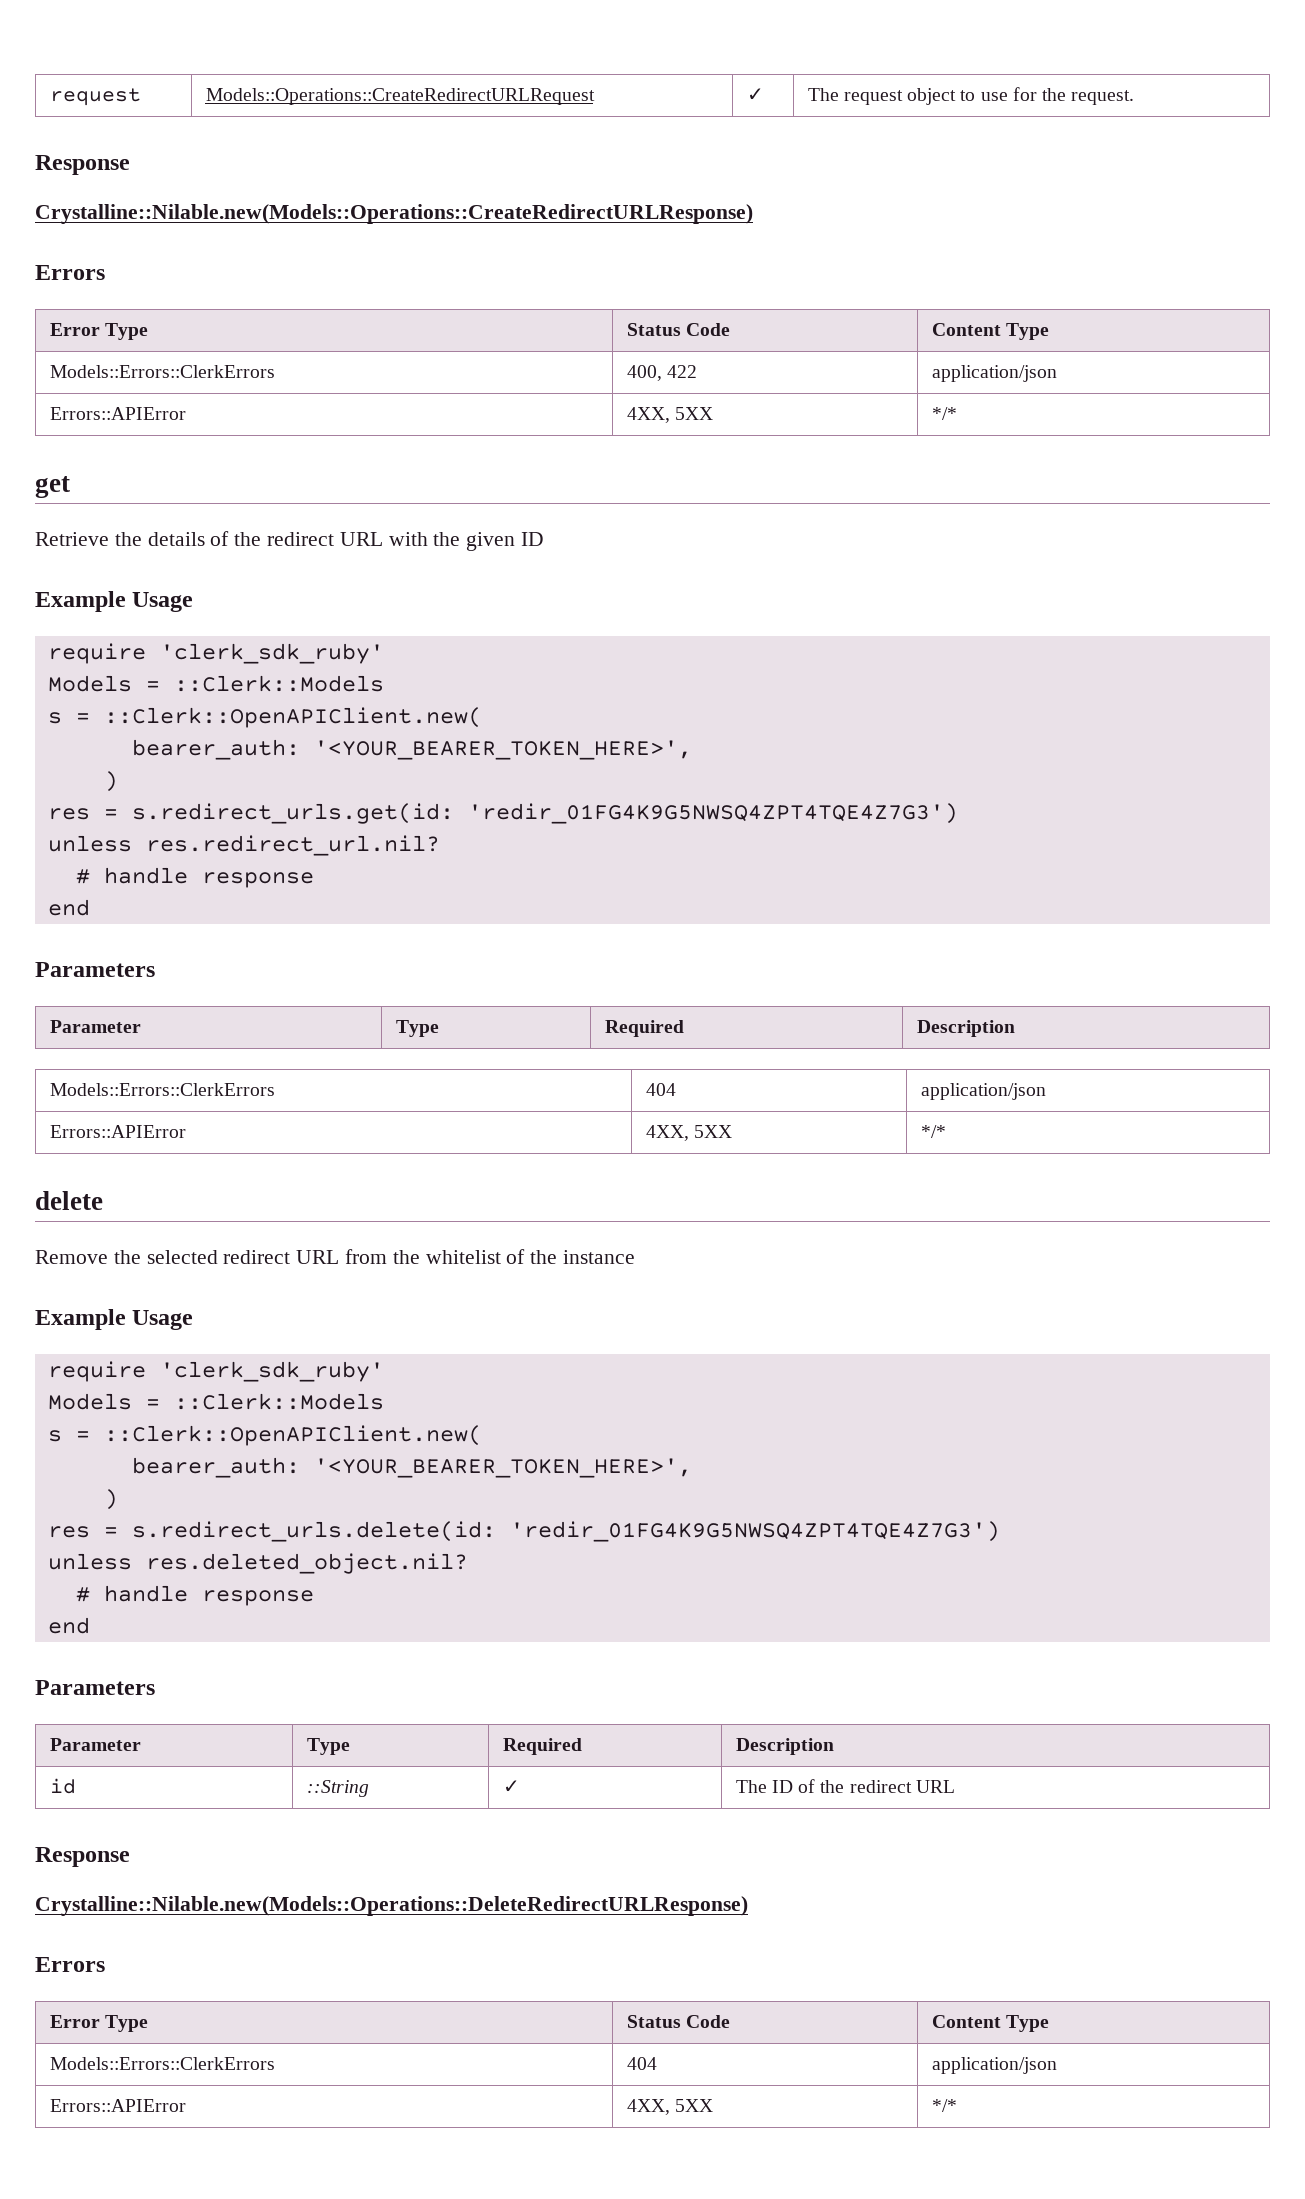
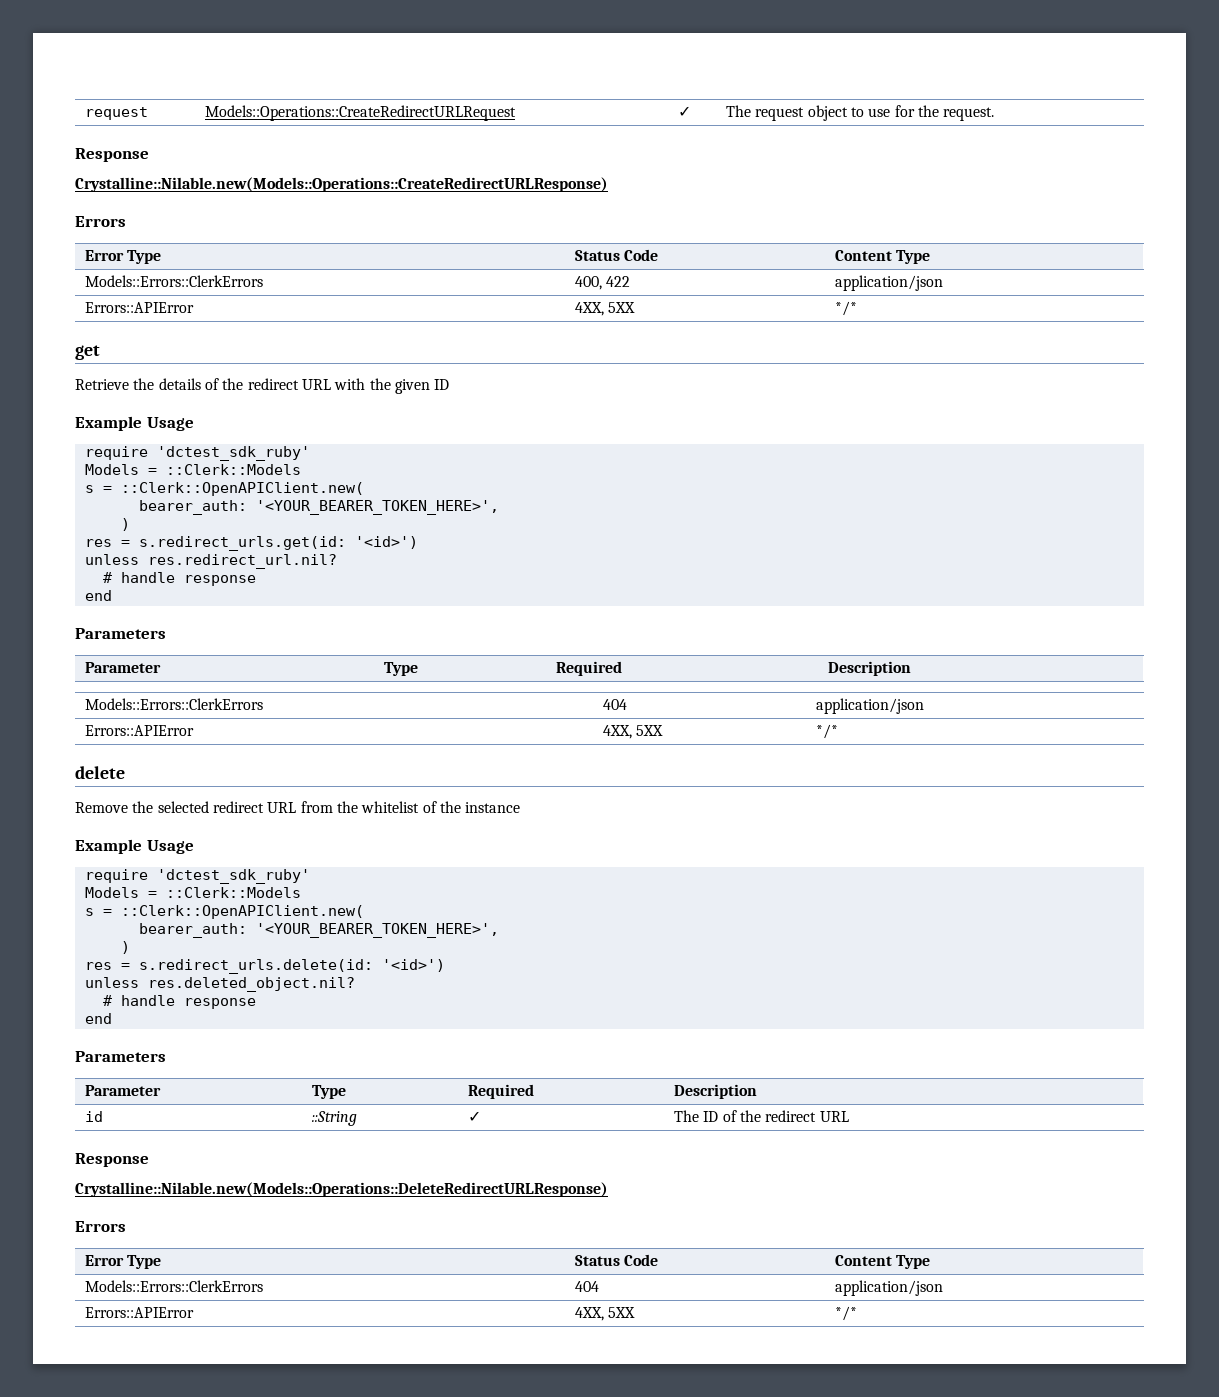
  Retrieve the details of the redirect URL with the given ID
  Example Usage
- require 'clerk_sdk_ruby'
+ require 'dctest_sdk_ruby'
- res = s.redirect_urls.get(id: 'redir_01FG4K9G5NWSQ4ZPT4TQE4Z7G3')
+ res = s.redirect_urls.get(id: '<id>')
  Remove the selected redirect URL from the whitelist of the instance
  Example Usage
- require 'clerk_sdk_ruby'
+ require 'dctest_sdk_ruby'
- res = s.redirect_urls.delete(id: 'redir_01FG4K9G5NWSQ4ZPT4TQE4Z7G3')
+ res = s.redirect_urls.delete(id: '<id>')

